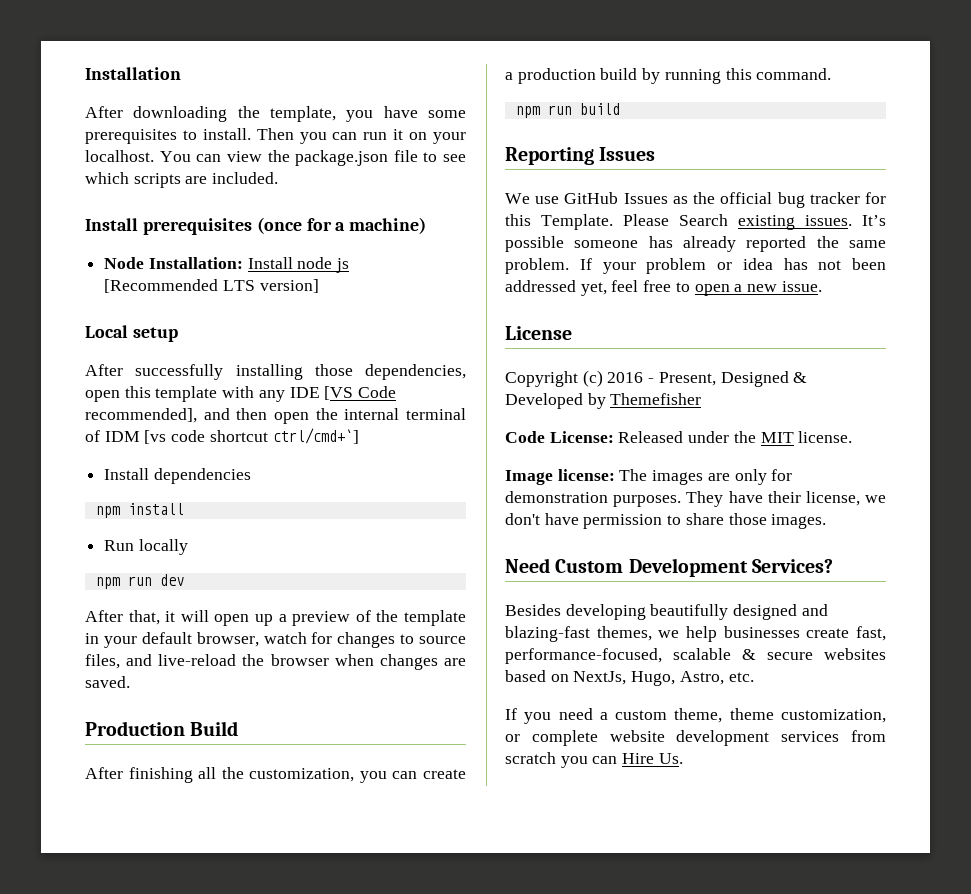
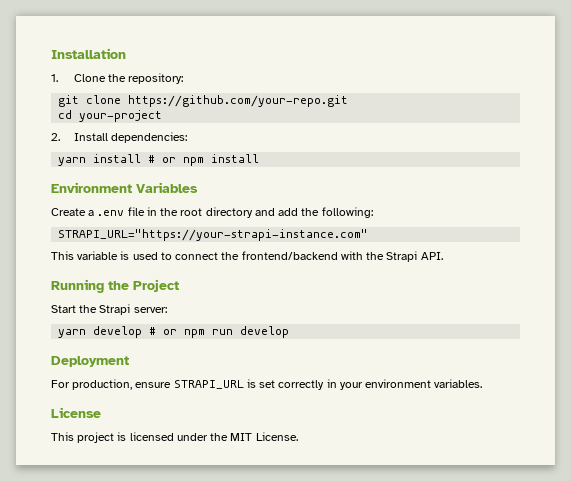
- After downloading the template, you have some prerequisites to install. Then you can run it on your localhost. You can view the package.json file to see which scripts are included.
- Install prerequisites (once for a machine)
- Node Installation: Install node js [Recommended LTS version]
- Local setup
- After successfully installing those dependencies, open this template with any IDE [VS Code recommended], and then open the internal terminal of IDM [vs code shortcut ctrl/cmd+`]
- Install dependencies
- npm install
- Run locally
- npm run dev
- After that, it will open up a preview of the template in your default browser, watch for changes to source files, and live-reload the browser when changes are saved.
- Production Build
- After finishing all the customization, you can create a production build by running this command.
- npm run build
- Reporting Issues
- We use GitHub Issues as the official bug tracker for this Template. Please Search existing issues. It’s possible someone has already reported the same problem. If your problem or idea has not been addressed yet, feel free to open a new issue.
+ 1. Clone the repository:
+ git clone https://github.com/your-repo.git
+ cd your-project
+ 2. Install dependencies:
+ yarn install # or npm install
+ Environment Variables
+ Create a .env file in the root directory and add the following:
+ STRAPI_URL="https://your-strapi-instance.com"
+ This variable is used to connect the frontend/backend with the Strapi API.
+ Running the Project
+ Start the Strapi server:
+ yarn develop # or npm run develop
+ Deployment
+ For production, ensure STRAPI_URL is set correctly in your environment variables.
  License
- Copyright (c) 2016 - Present, Designed & Developed by Themefisher
- Code License: Released under the MIT license.
- Image license: The images are only for demonstration purposes. They have their license, we don't have permission to share those images.
- Need Custom Development Services?
- Besides developing beautifully designed and blazing-fast themes, we help businesses create fast, performance-focused, scalable & secure websites based on NextJs, Hugo, Astro, etc.
- If you need a custom theme, theme customization, or complete website development services from scratch you can Hire Us.
+ This project is licensed under the MIT License.

